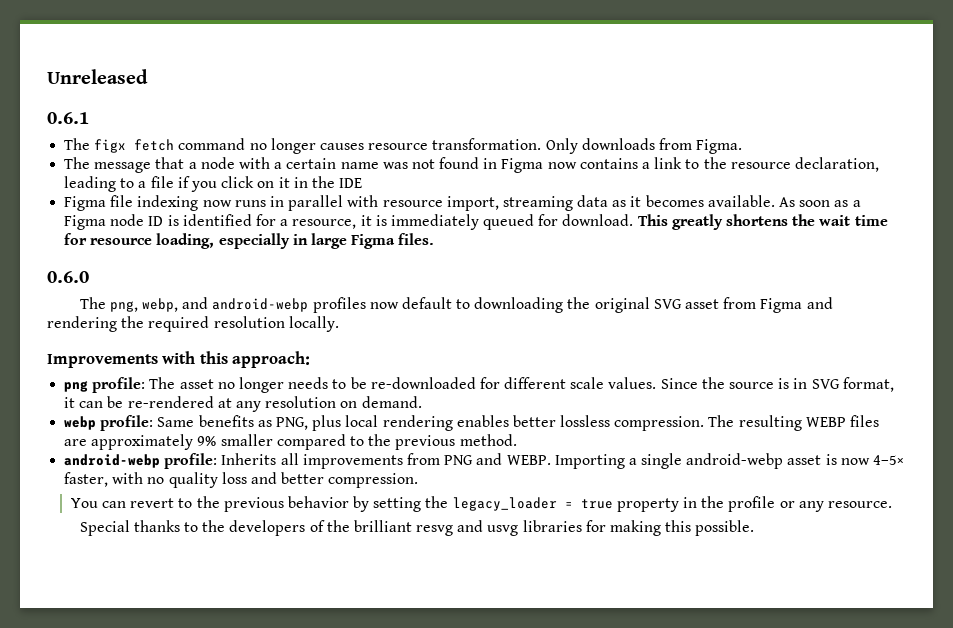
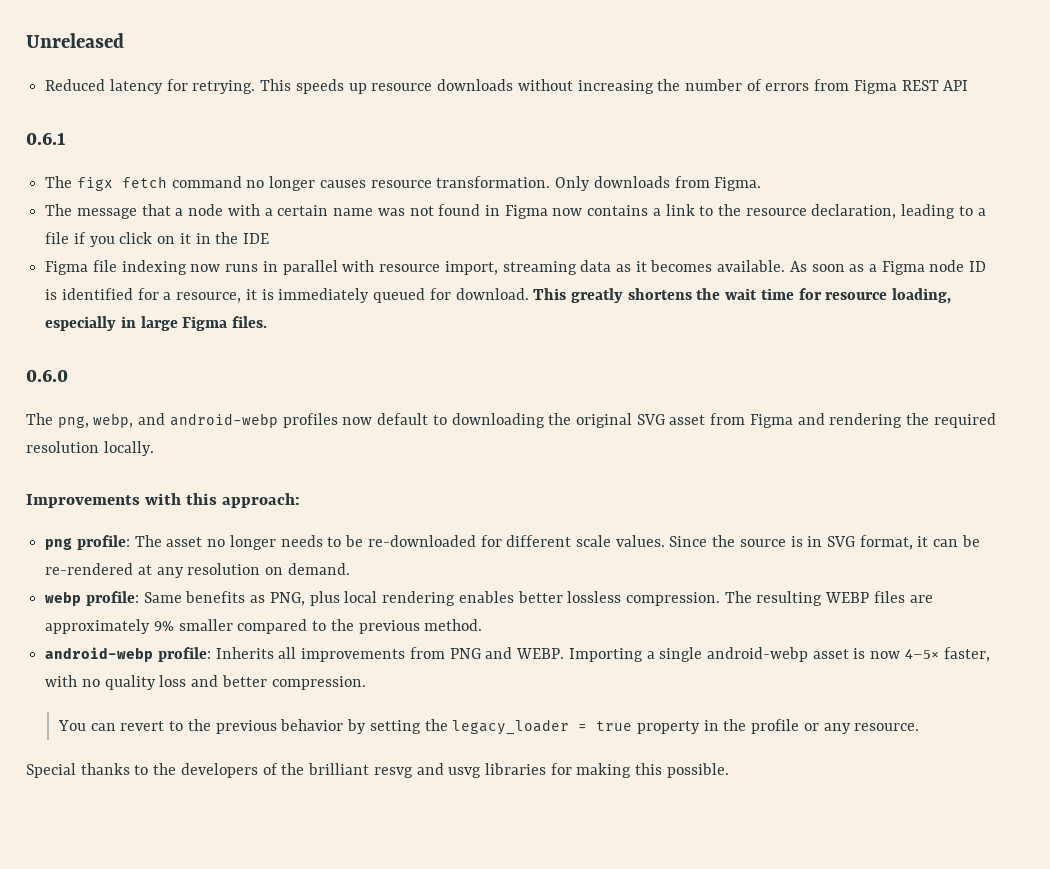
+ Reduced latency for retrying. This speeds up resource downloads without increasing the number of errors from Figma REST API

